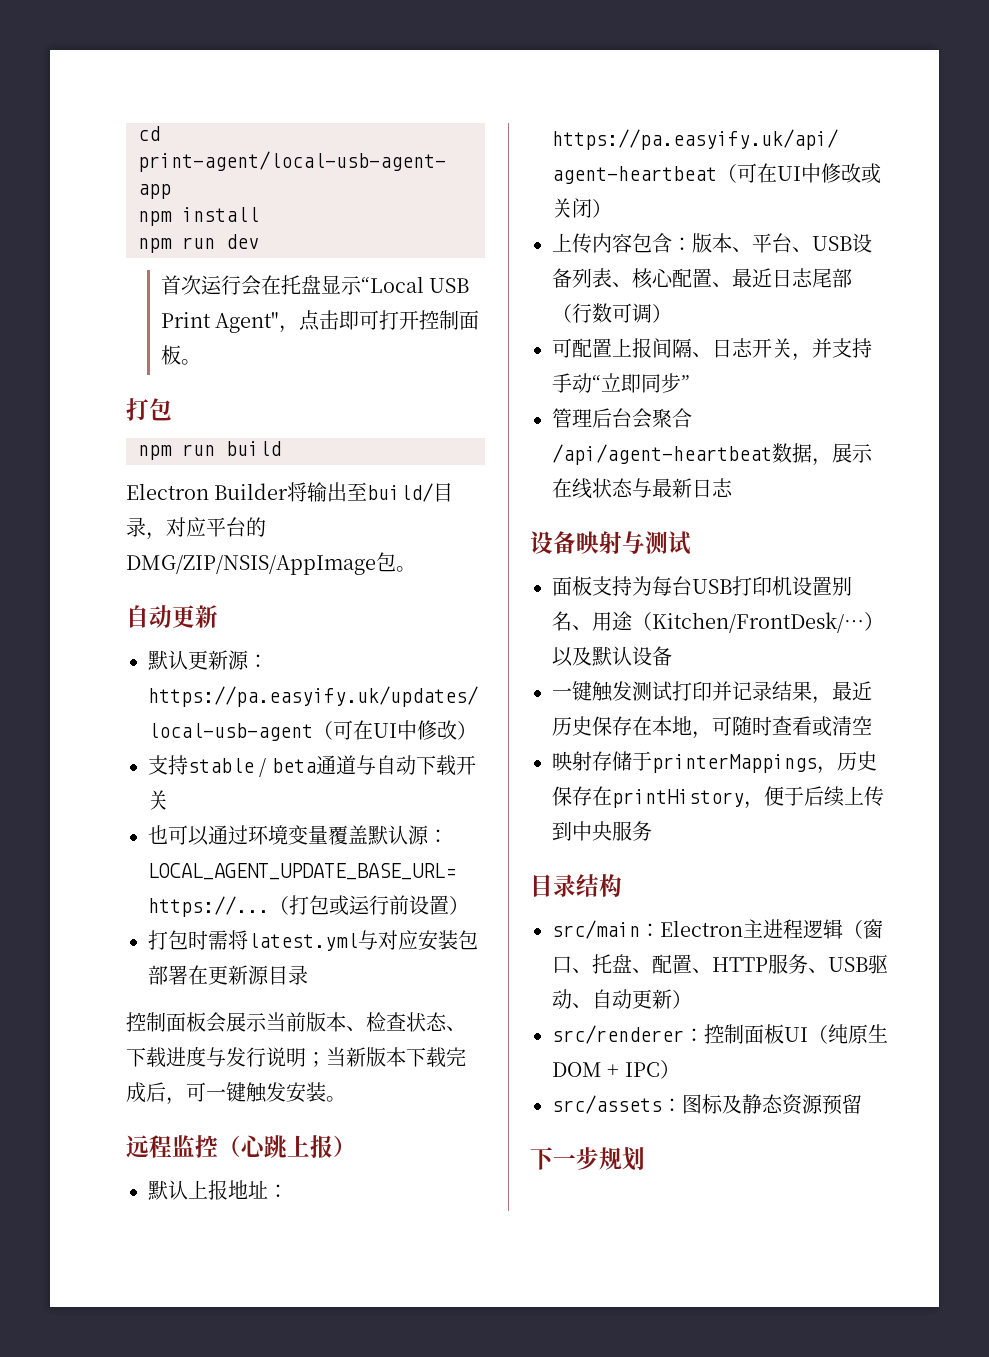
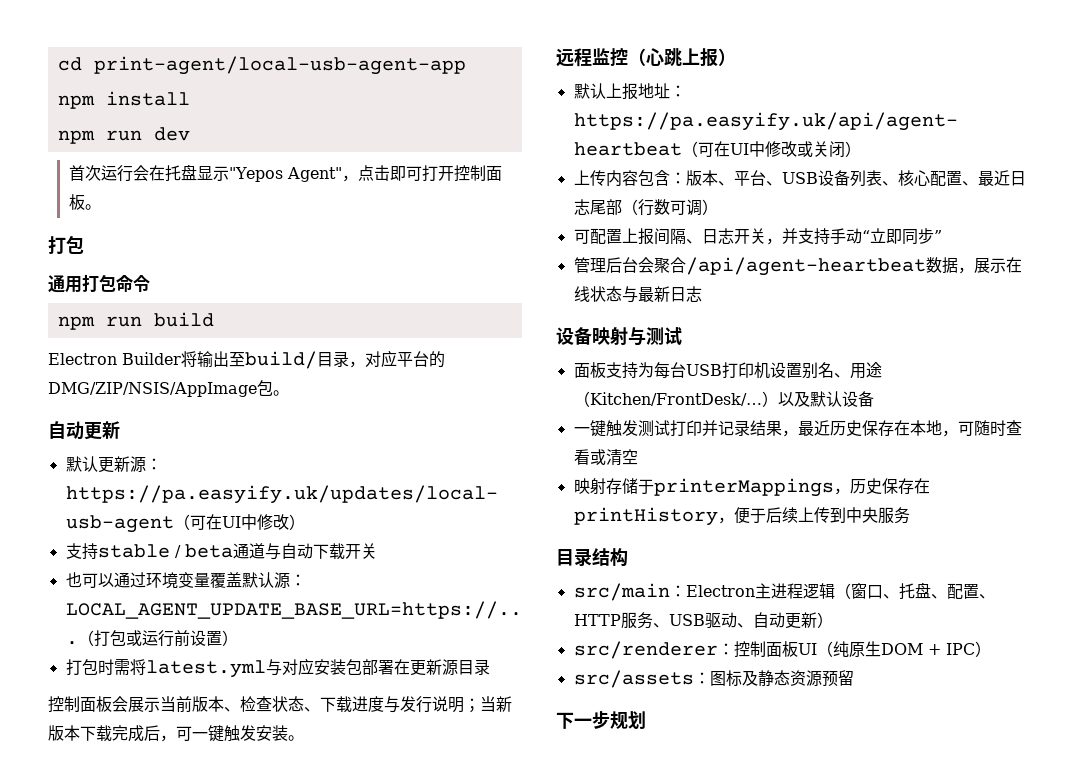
- 首次运行会在托盘显示“Local USB Print Agent"，点击即可打开控制面板。
+ 首次运行会在托盘显示"Yepos Agent"，点击即可打开控制面板。
+ 通用打包命令

